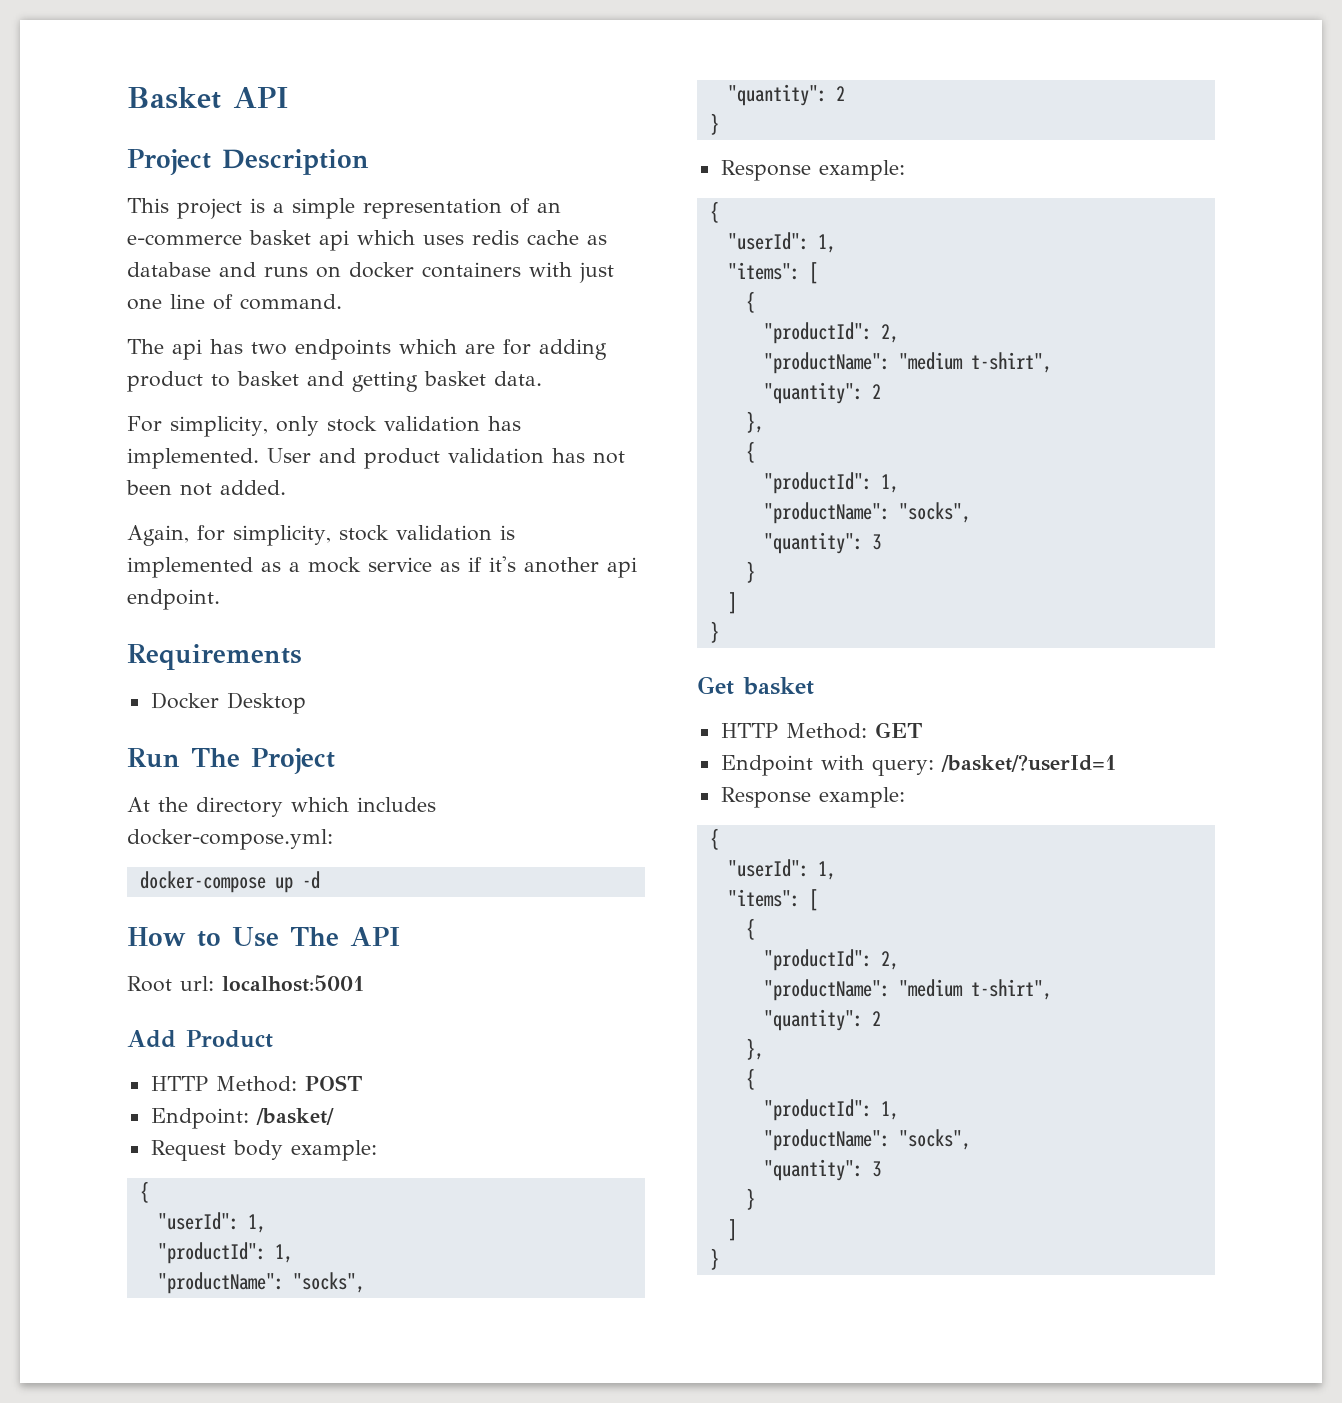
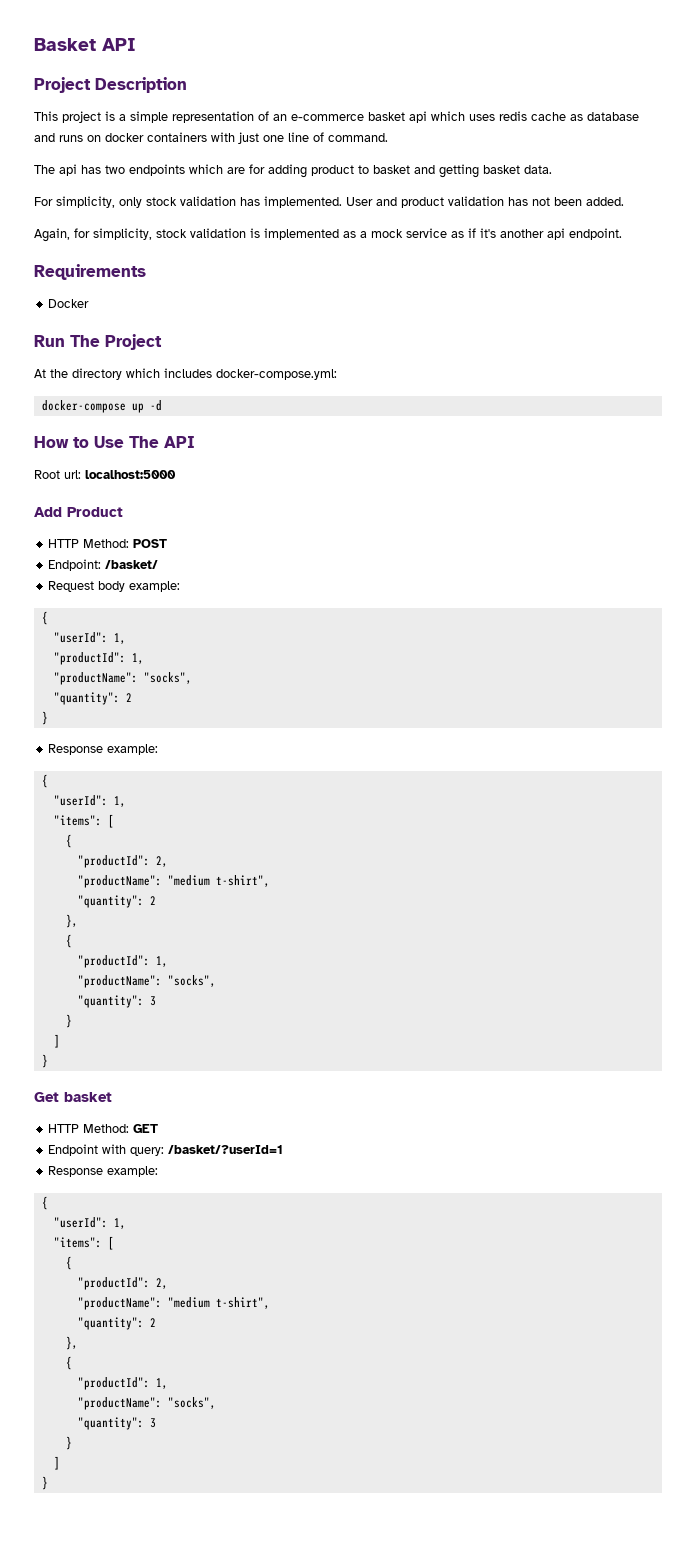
- User and product validation has not been not added.
+ User and product validation has not been added.
- Docker Desktop
+ Docker
- Root url: localhost:5001
+ Root url: localhost:5000

